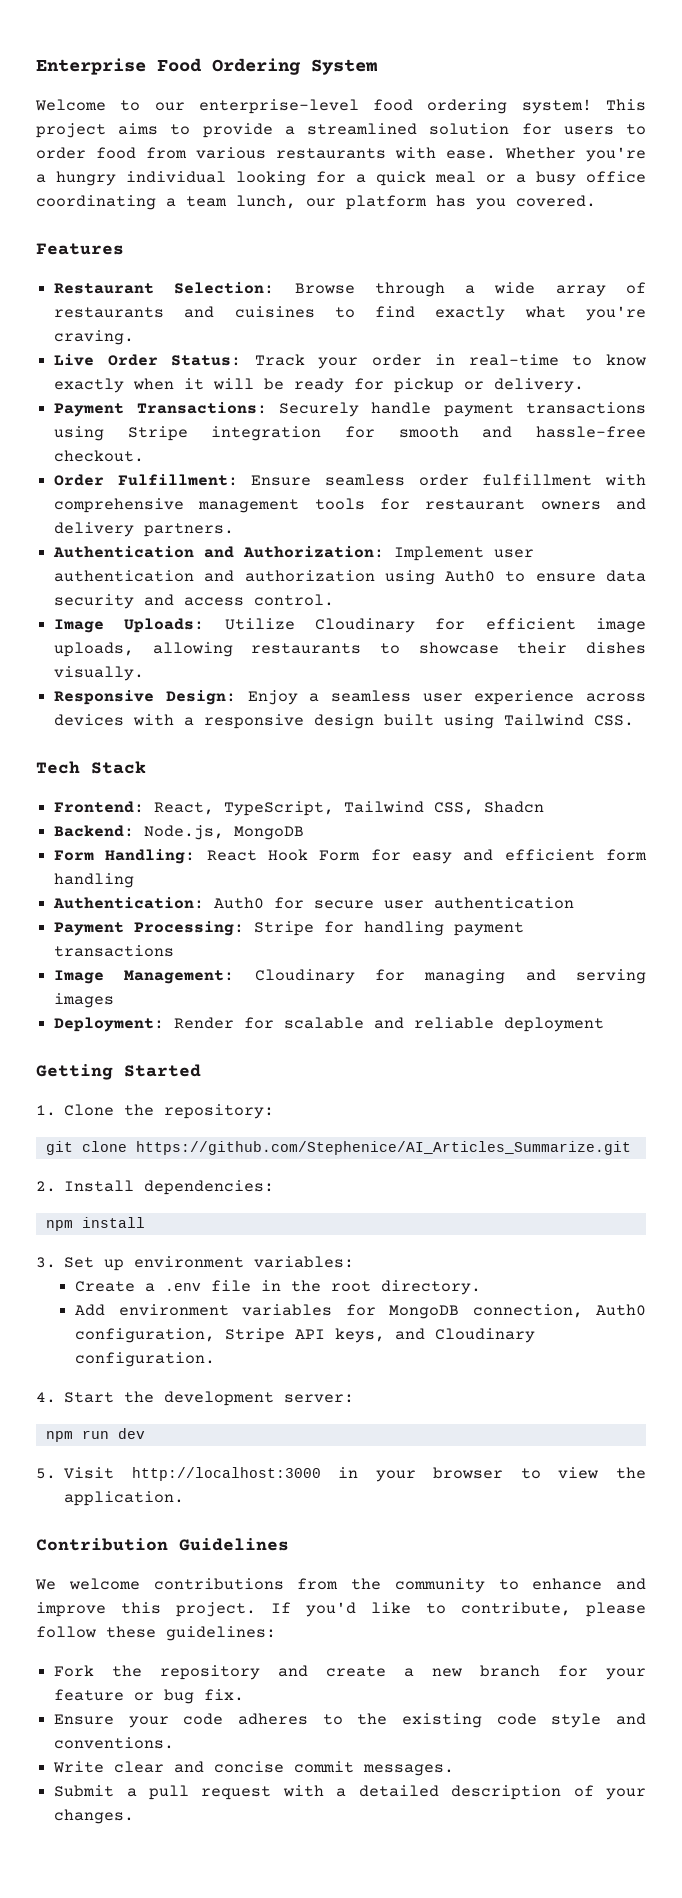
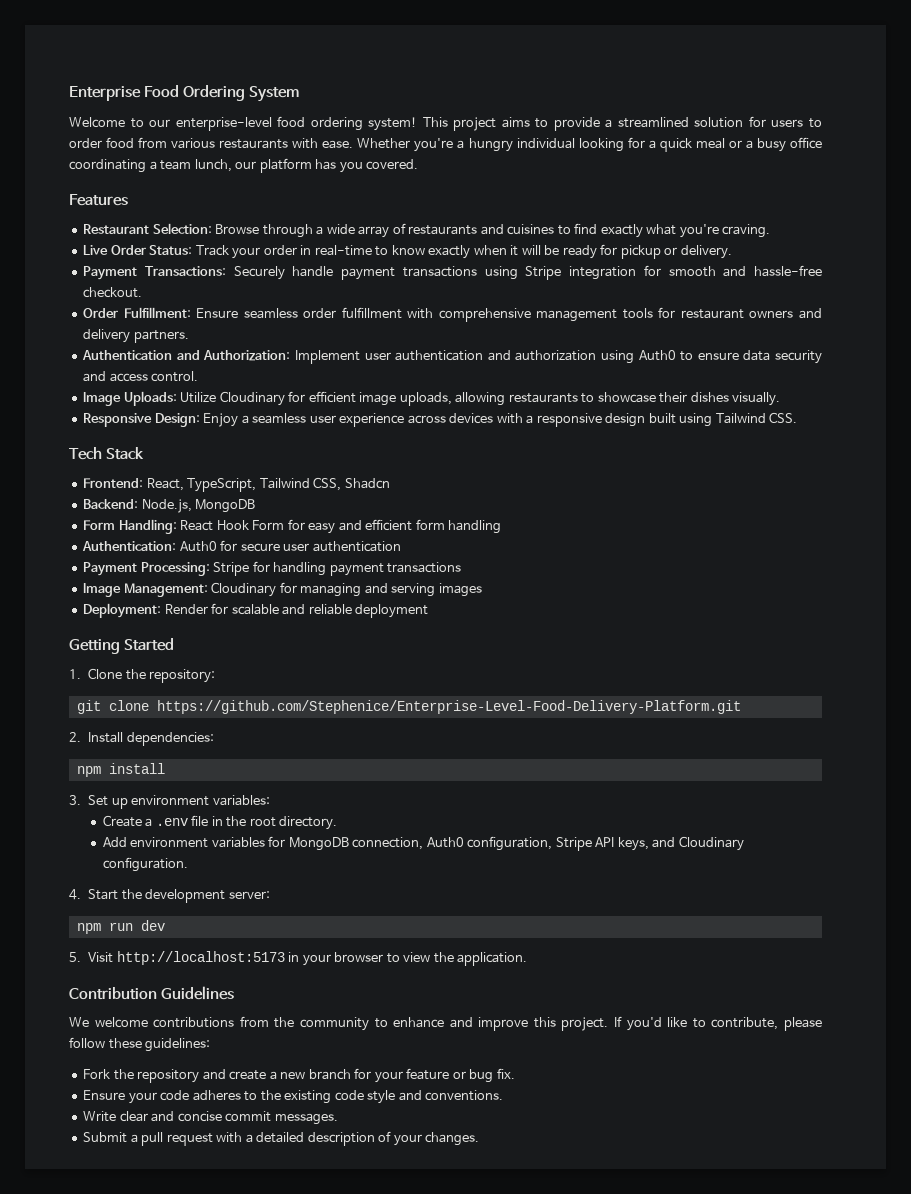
- git clone https://github.com/Stephenice/AI_Articles_Summarize.git
+ git clone https://github.com/Stephenice/Enterprise-Level-Food-Delivery-Platform.git
- 5. Visit http://localhost:3000 in your browser to view the application.
+ 5. Visit http://localhost:5173 in your browser to view the application.

